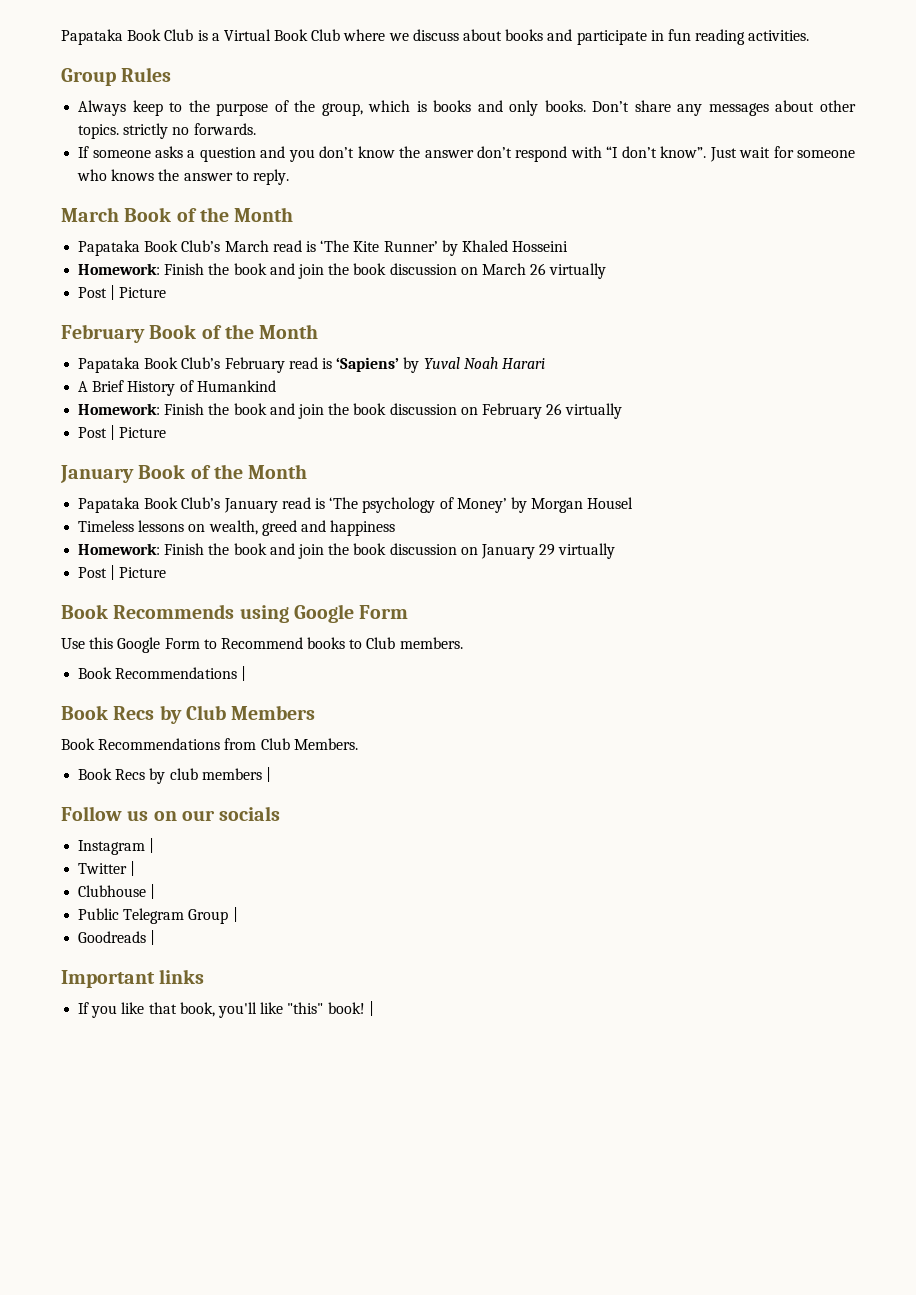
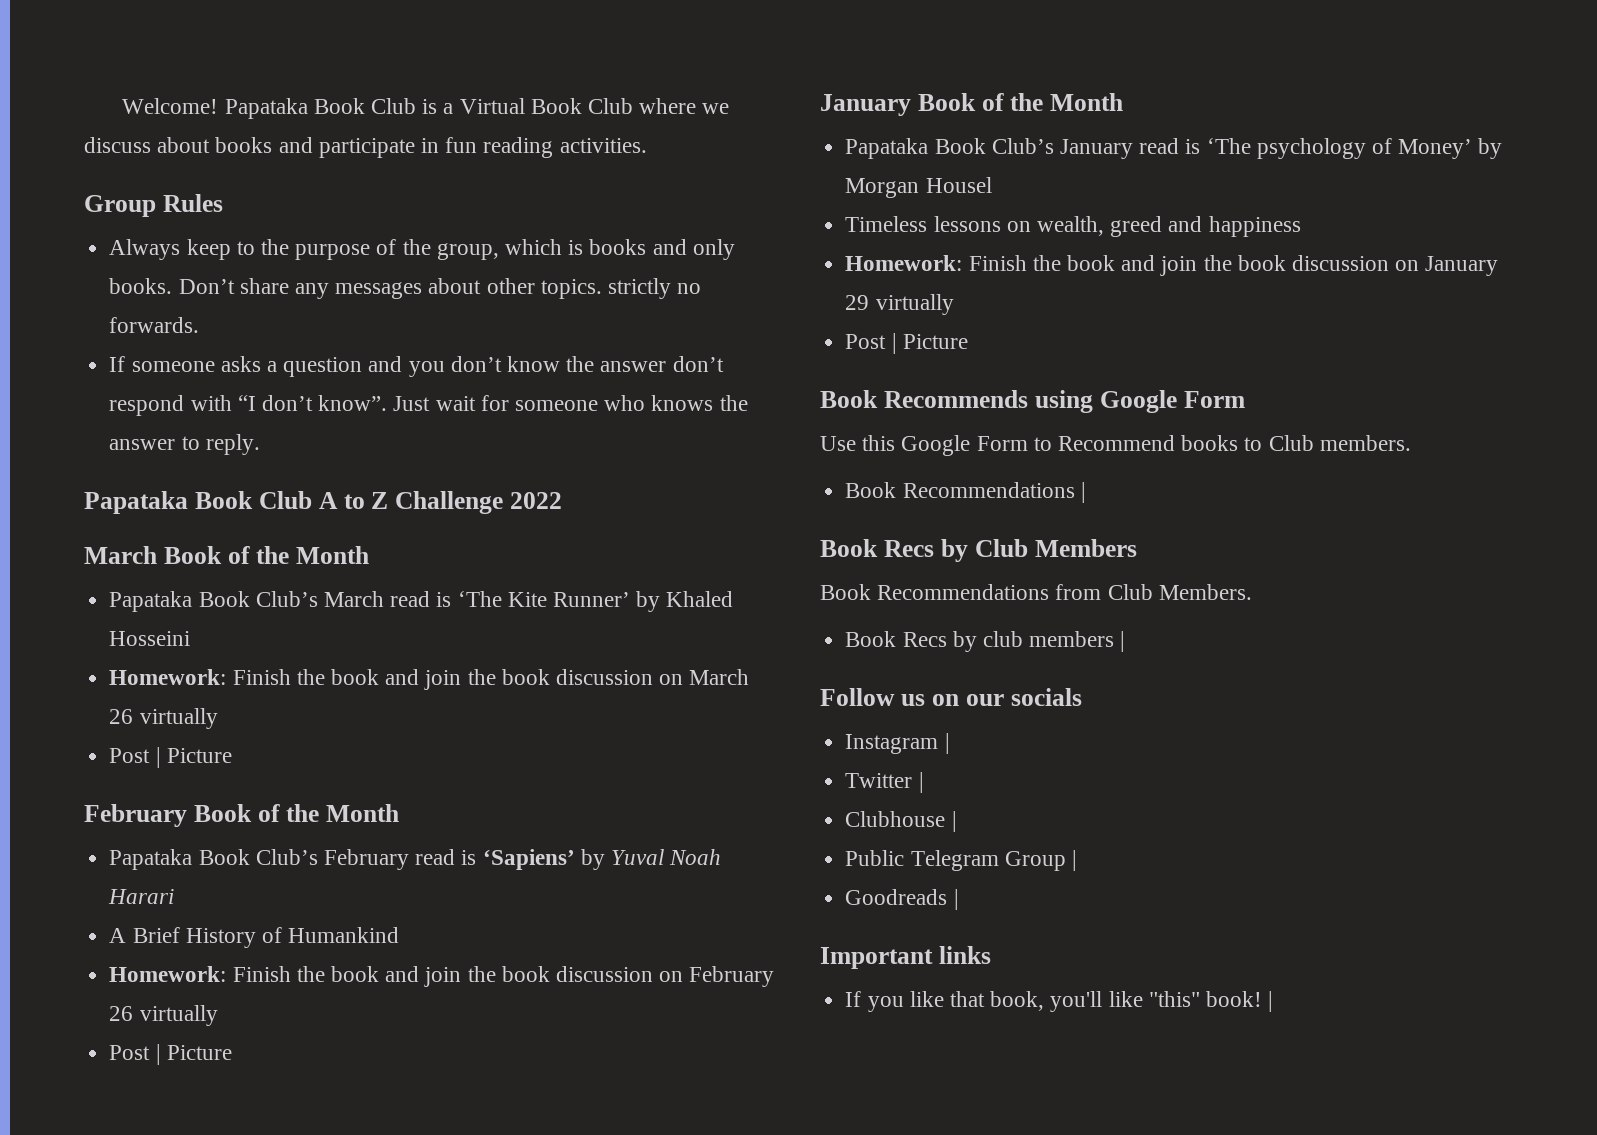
+ Welcome!
+ Papataka Book Club A to Z Challenge 2022

